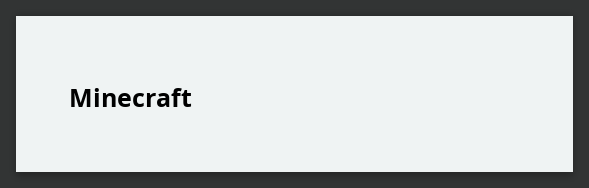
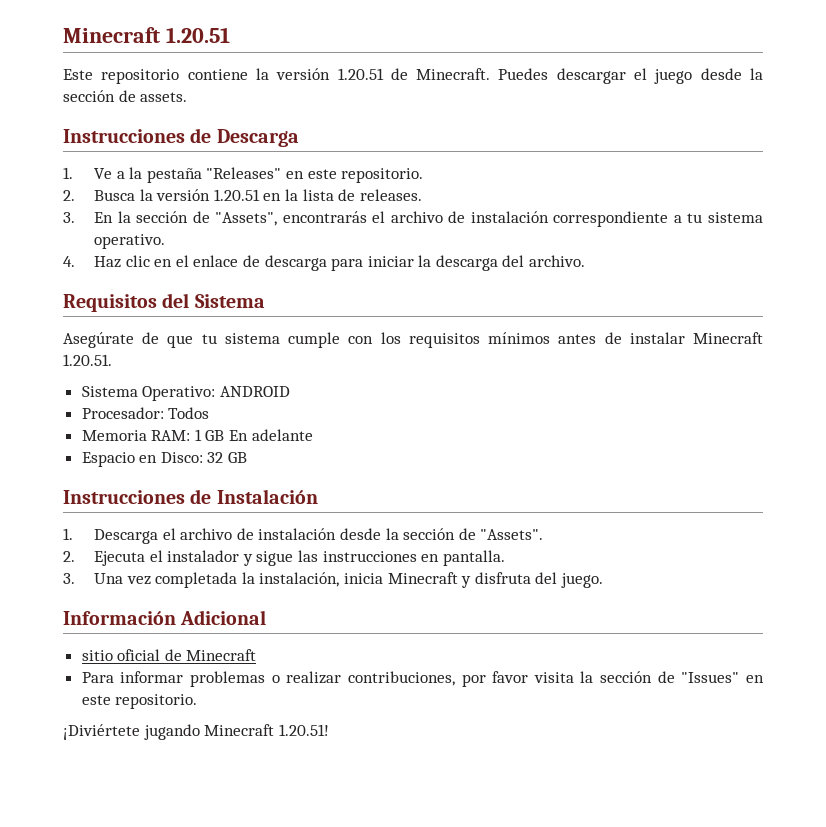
- Minecraft
+ Minecraft 1.20.51
+ Este repositorio contiene la versión 1.20.51 de Minecraft. Puedes descargar el juego desde la sección de assets.
+ Instrucciones de Descarga
+ 1. Ve a la pestaña "Releases" en este repositorio.
+ 2. Busca la versión 1.20.51 en la lista de releases.
+ 3. En la sección de "Assets", encontrarás el archivo de instalación correspondiente a tu sistema operativo.
+ 4. Haz clic en el enlace de descarga para iniciar la descarga del archivo.
+ Requisitos del Sistema
+ Asegúrate de que tu sistema cumple con los requisitos mínimos antes de instalar Minecraft 1.20.51.
+ Sistema Operativo: ANDROID
+ Procesador: Todos
+ Memoria RAM: 1 GB En adelante
+ Espacio en Disco: 32 GB
+ Instrucciones de Instalación
+ 1. Descarga el archivo de instalación desde la sección de "Assets".
+ 2. Ejecuta el instalador y sigue las instrucciones en pantalla.
+ 3. Una vez completada la instalación, inicia Minecraft y disfruta del juego.
+ Información Adicional
+ sitio oficial de Minecraft
+ Para informar problemas o realizar contribuciones, por favor visita la sección de "Issues" en este repositorio.
+ ¡Diviértete jugando Minecraft 1.20.51!

